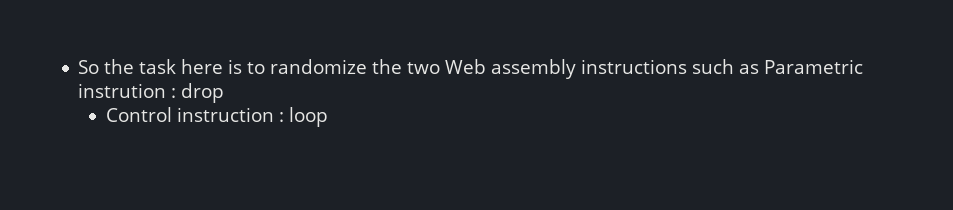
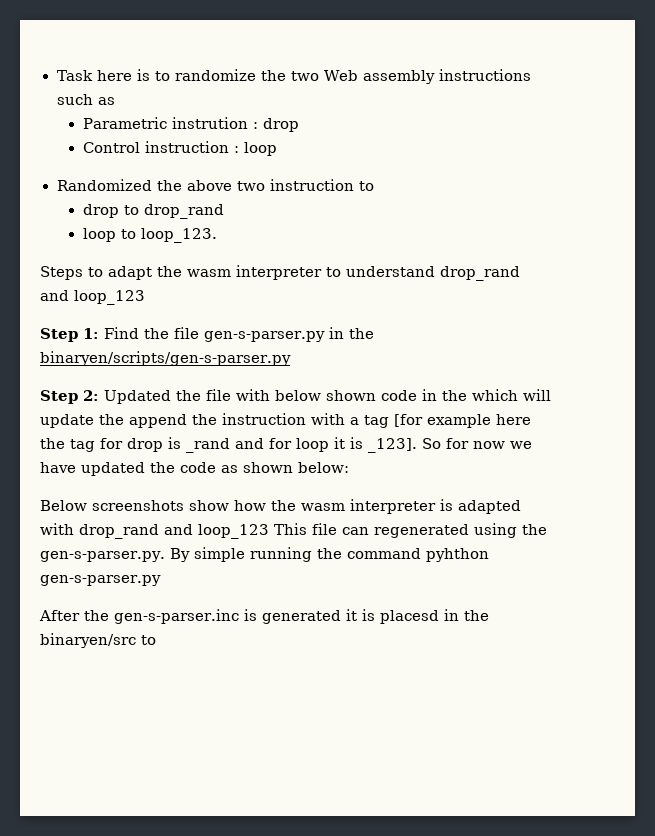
- So the task here is to randomize the two Web assembly instructions such as Parametric instrution : drop
+ Task here is to randomize the two Web assembly instructions such as
+ Parametric instrution : drop
+ Randomized the above two instruction to
+ drop to drop_rand
+ loop to loop_123.
+ Steps to adapt the wasm interpreter to understand drop_rand and loop_123
+ Step 1: Find the file gen-s-parser.py in the binaryen/scripts/gen-s-parser.py
+ Step 2: Updated the file with below shown code in the which will update the append the instruction with a tag [for example here the tag for drop is _rand and for loop it is _123]. So for now we have updated the code as shown below:
+ Below screenshots show how the wasm interpreter is adapted with drop_rand and loop_123 This file can regenerated using the gen-s-parser.py. By simple running the command pyhthon gen-s-parser.py
+ After the gen-s-parser.inc is generated it is placesd in the binaryen/src to

